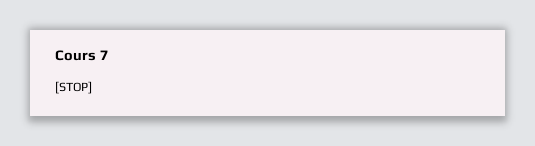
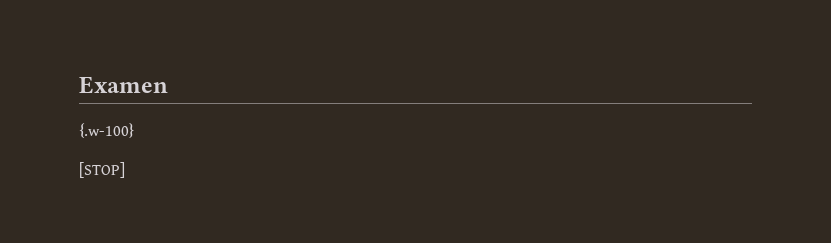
- Cours 7
+ Examen
+ {.w-100}

